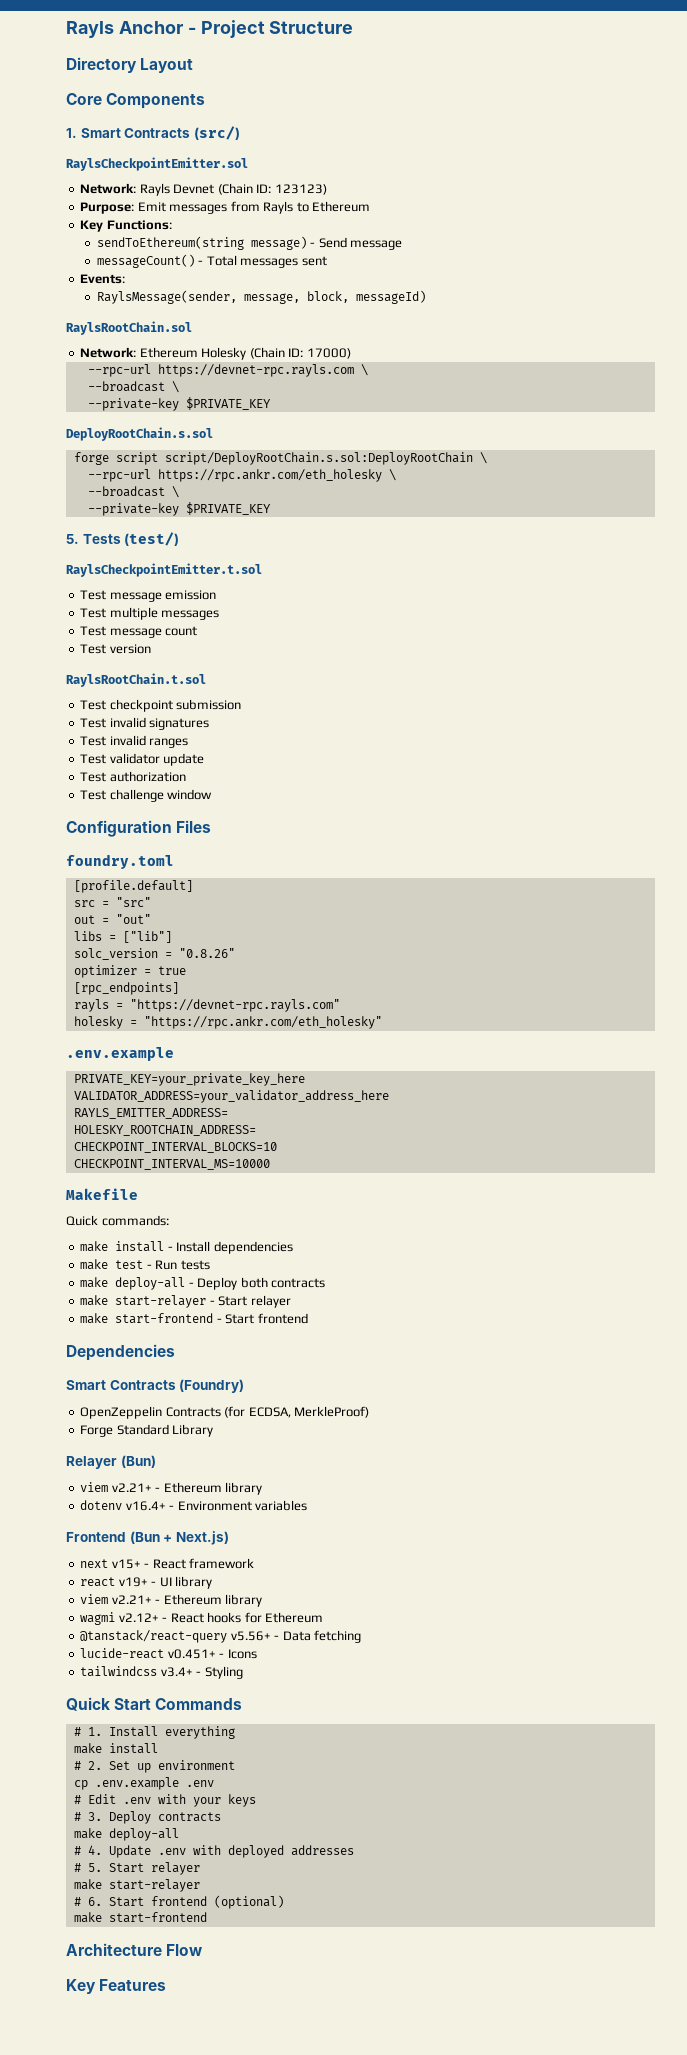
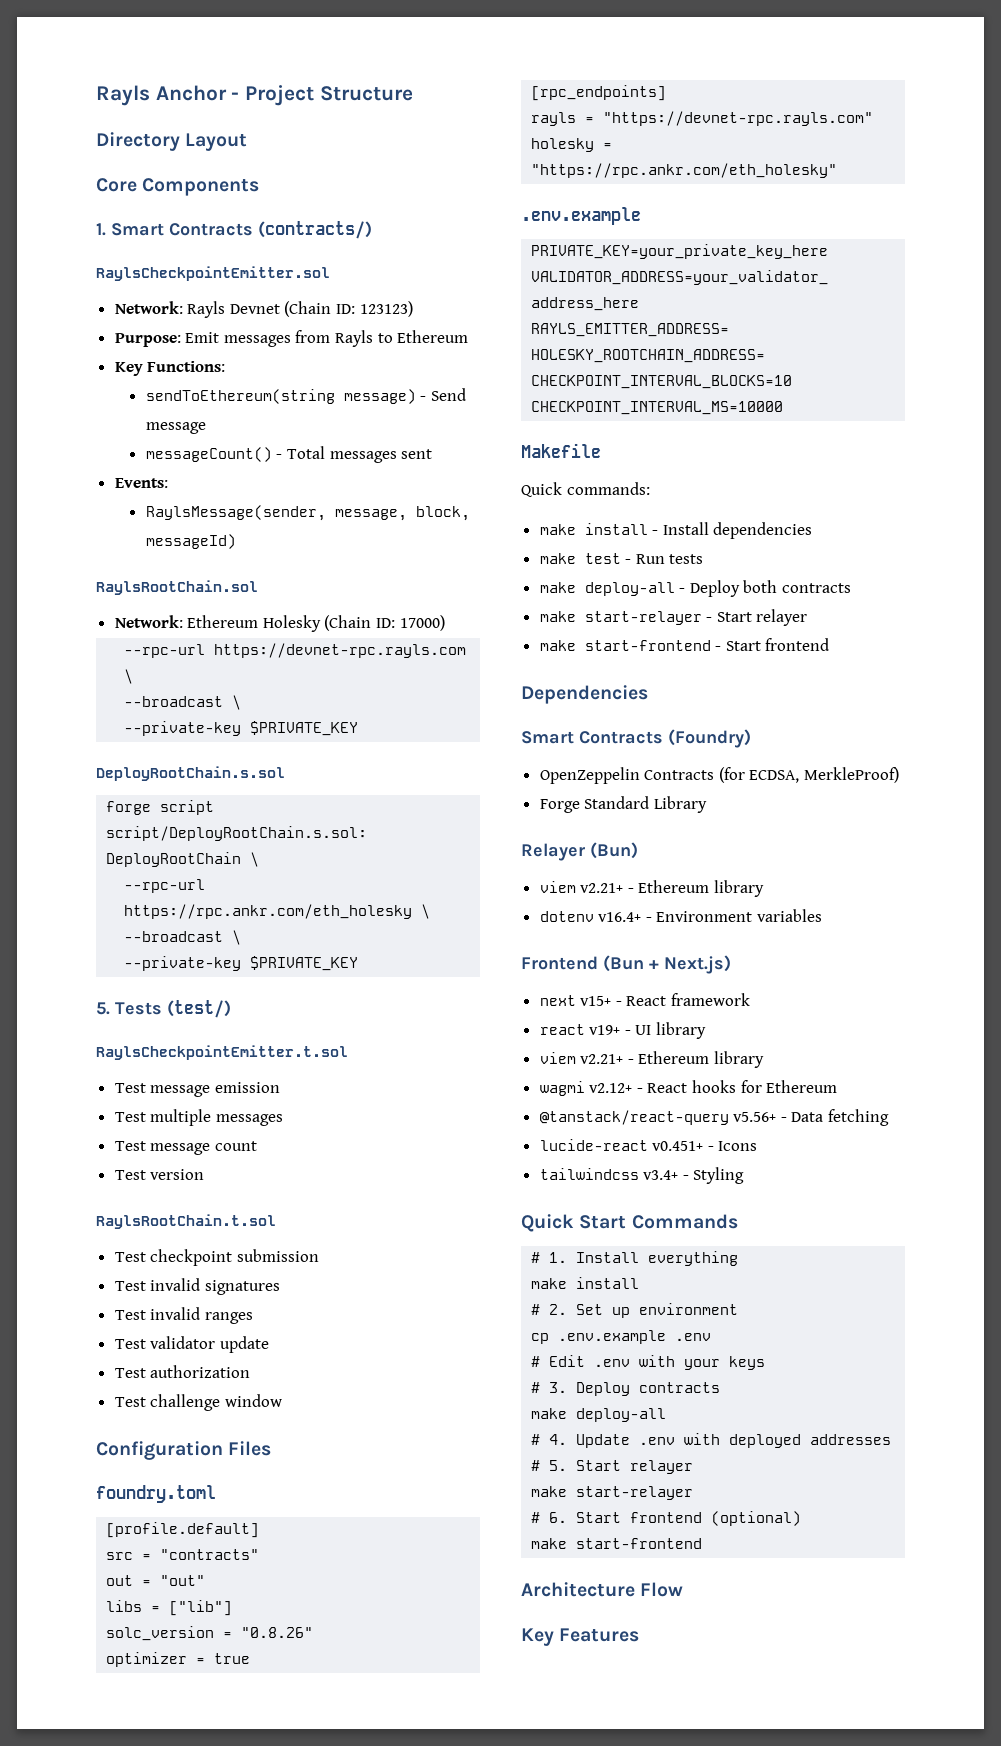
- 1. Smart Contracts (src/)
+ 1. Smart Contracts (contracts/)
- src = "src"
+ src = "contracts"

